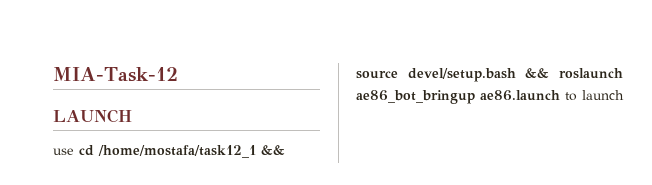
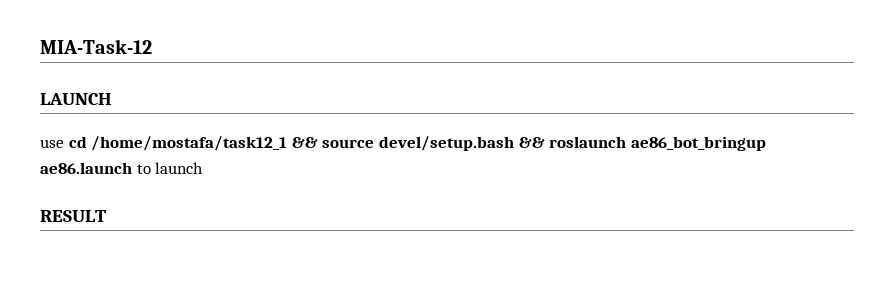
+ RESULT

